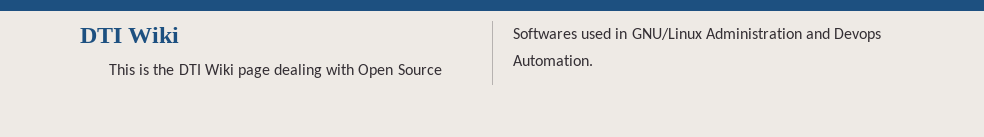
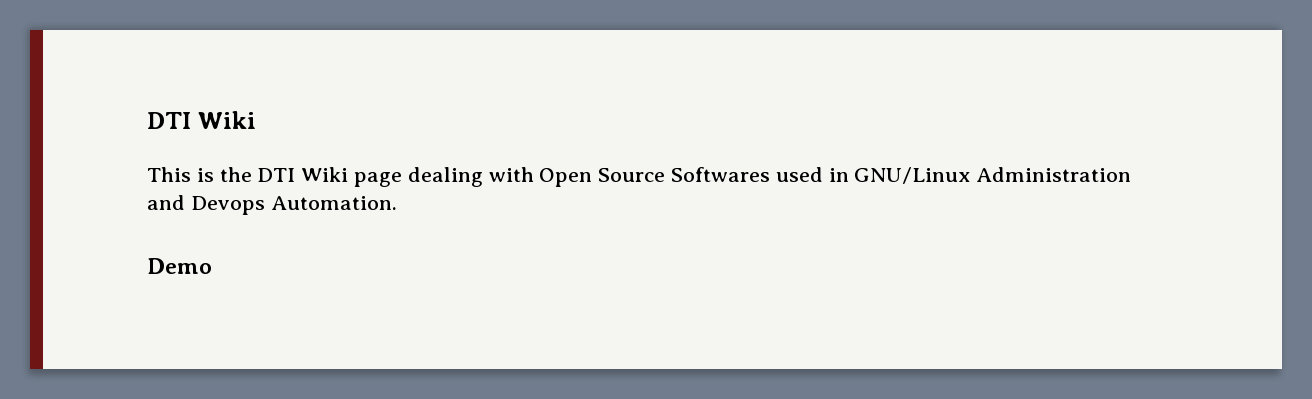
+ Demo

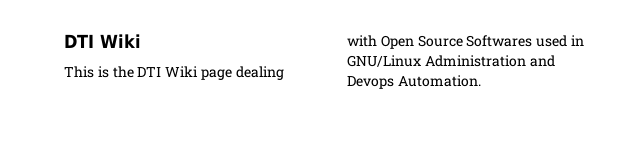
- Demo

